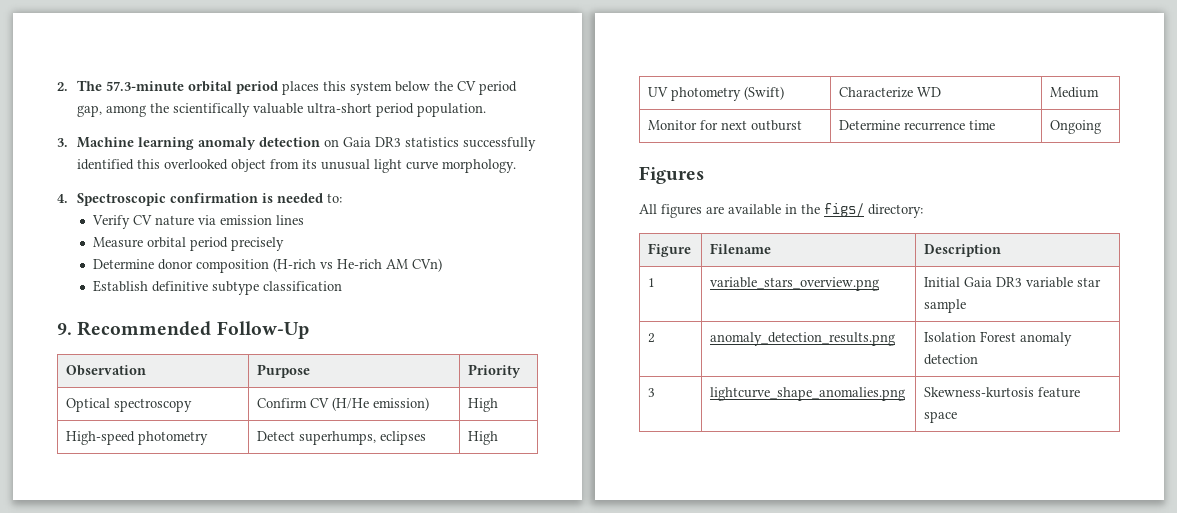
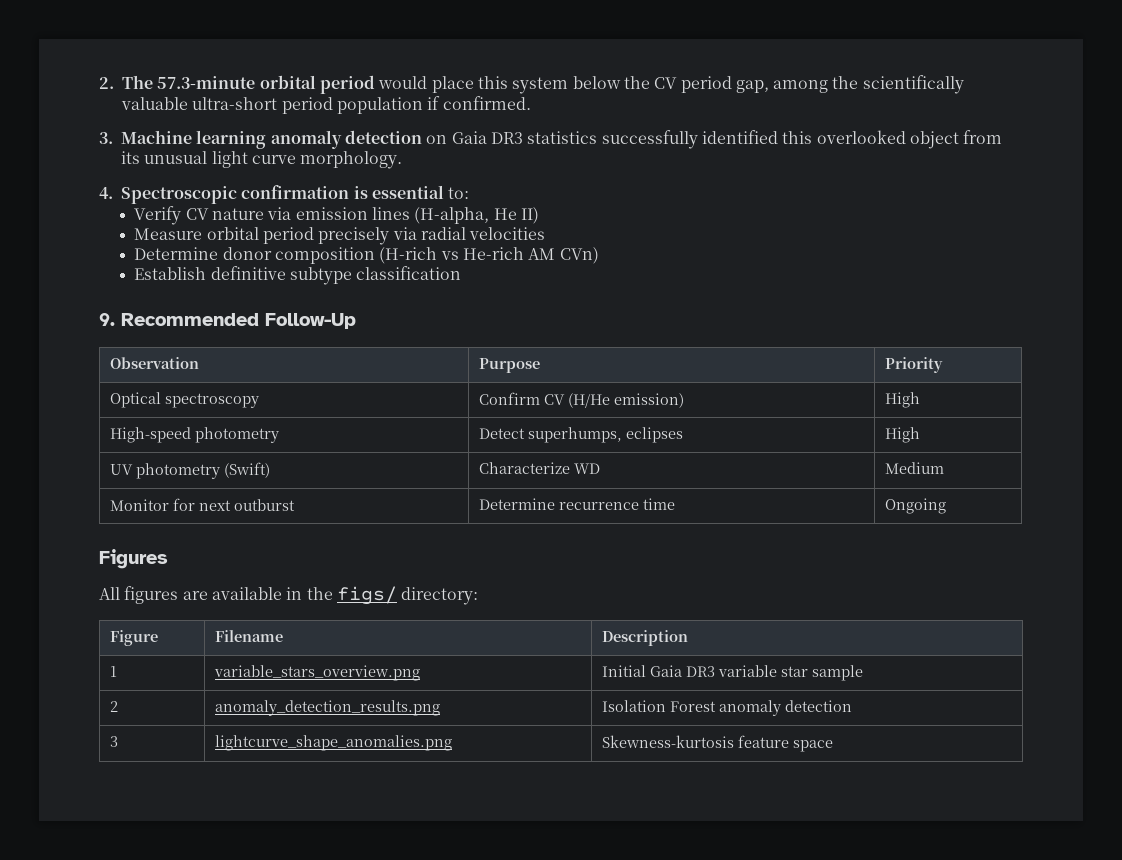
- 2. The 57.3-minute orbital period places this system below the CV period gap, among the scientifically valuable ultra-short period population.
+ 2. The 57.3-minute orbital period would place this system below the CV period gap, among the scientifically valuable ultra-short period population if confirmed.
- 4. Spectroscopic confirmation is needed to:
+ 4. Spectroscopic confirmation is essential to:
- Verify CV nature via emission lines
+ Verify CV nature via emission lines (H-alpha, He II)
- Measure orbital period precisely
+ Measure orbital period precisely via radial velocities

